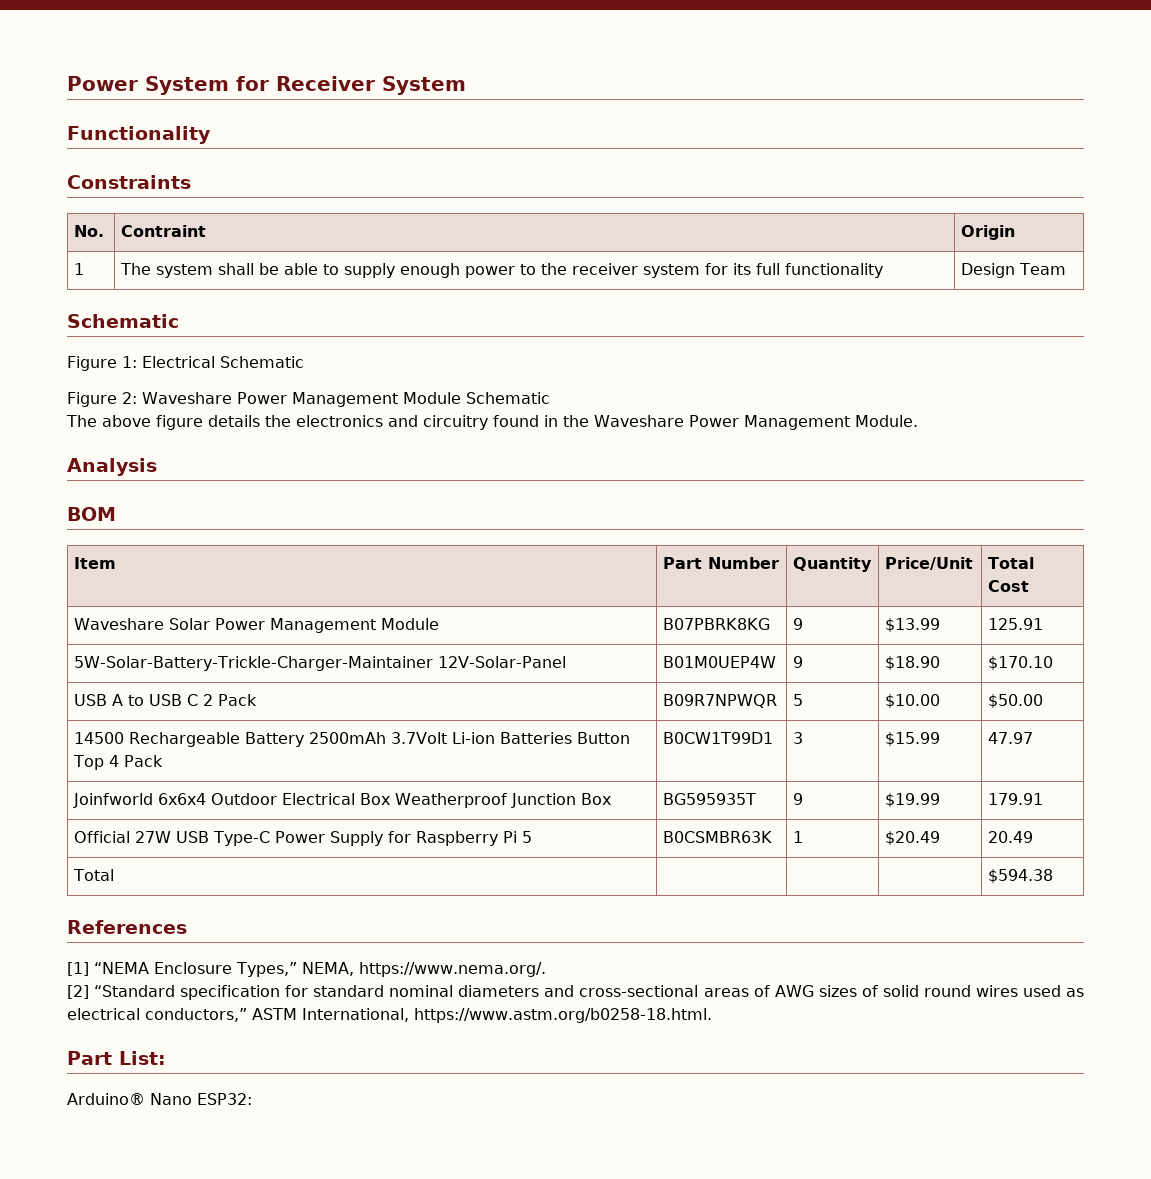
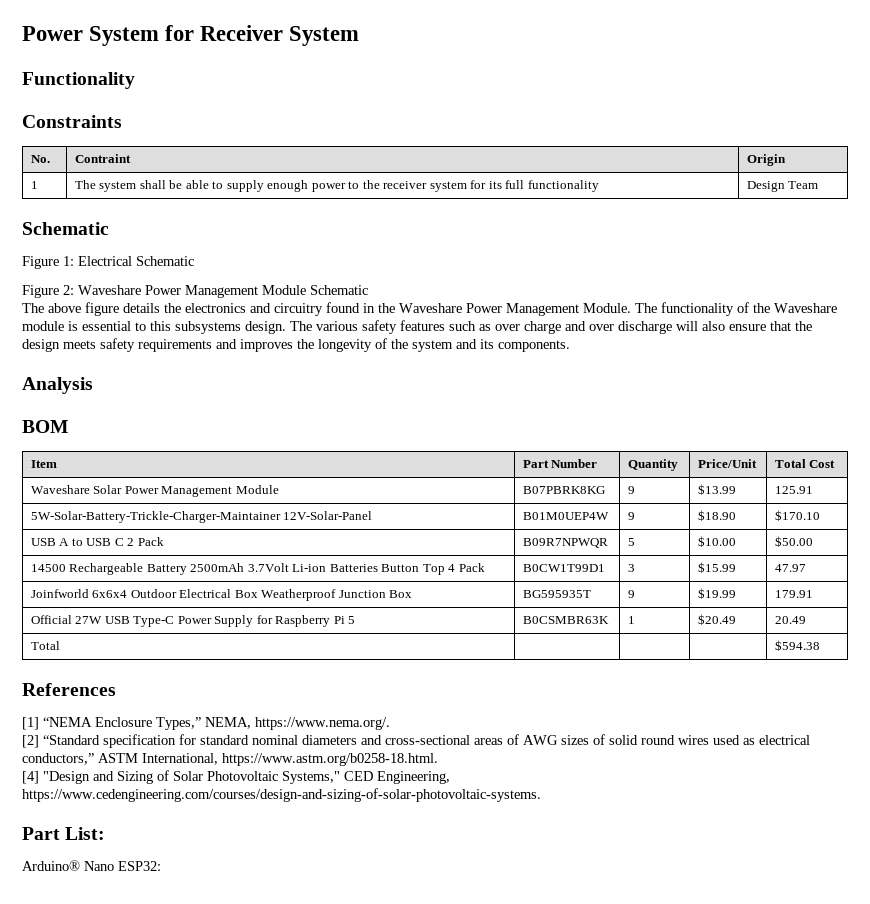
+ The functionality of the Waveshare module is essential to this subsystems design. The various safety features such as over charge and over discharge will also ensure that the design meets safety requirements and improves the longevity of the system and its components.
+ [4] "Design and Sizing of Solar Photovoltaic Systems," CED Engineering, https://www.cedengineering.com/courses/design-and-sizing-of-solar-photovoltaic-systems.

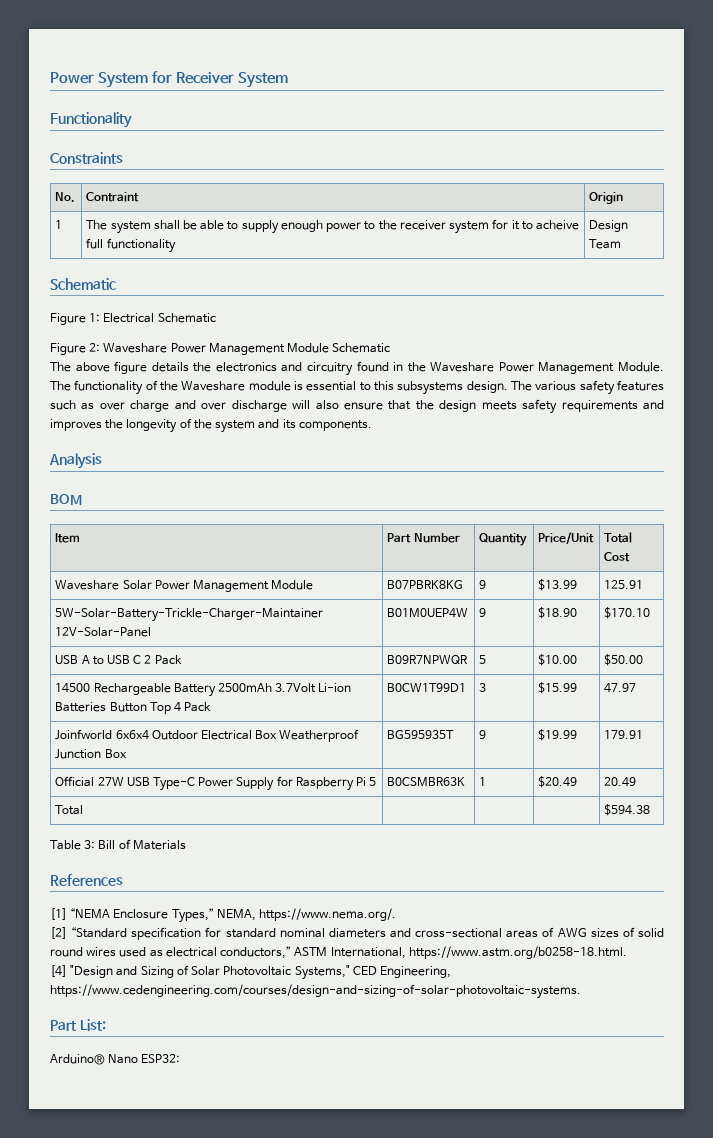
- 1 | The system shall be able to supply enough power to the receiver system for its full functionality | Design Team
+ 1 | The system shall be able to supply enough power to the receiver system for it to acheive full functionality | Design Team
+ Table 3: Bill of Materials

